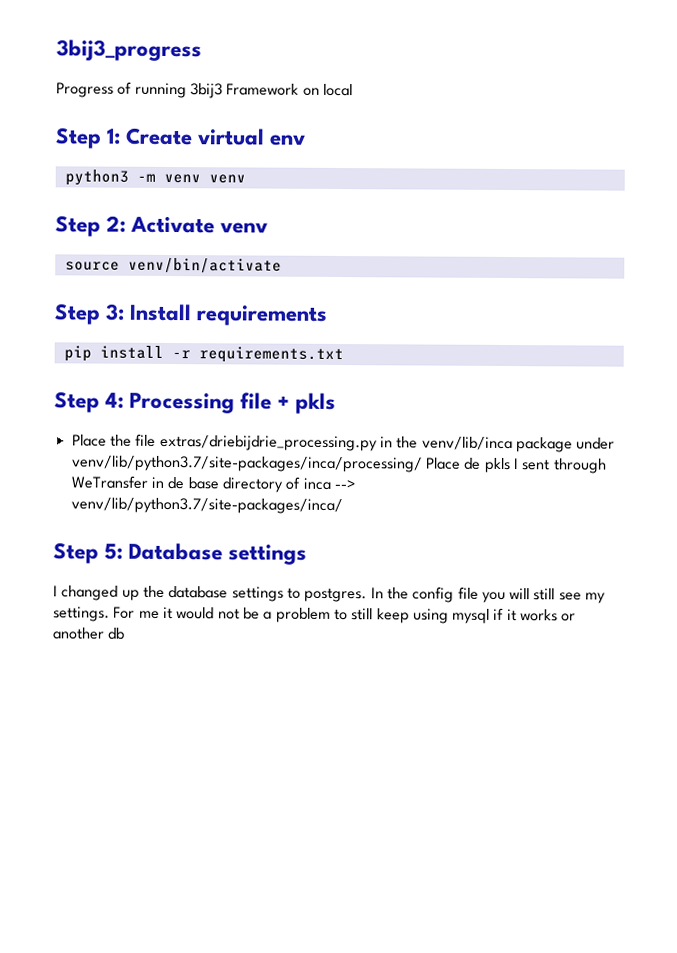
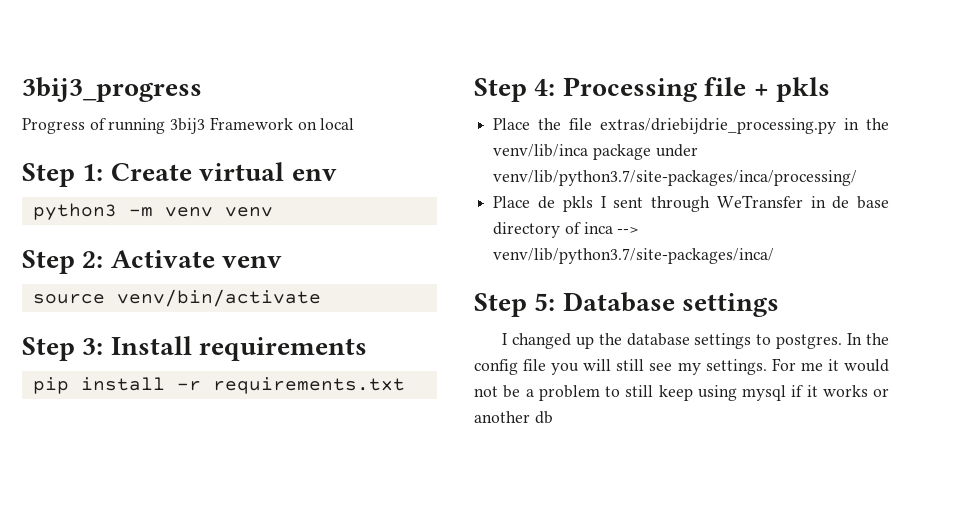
- Place the file extras/driebijdrie_processing.py in the venv/lib/inca package under venv/lib/python3.7/site-packages/inca/processing/ Place de pkls I sent through WeTransfer in de base directory of inca --> venv/lib/python3.7/site-packages/inca/
+ Place the file extras/driebijdrie_processing.py in the venv/lib/inca package under venv/lib/python3.7/site-packages/inca/processing/
+ Place de pkls I sent through WeTransfer in de base directory of inca --> venv/lib/python3.7/site-packages/inca/

